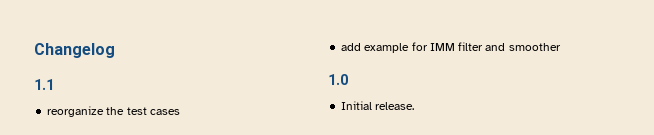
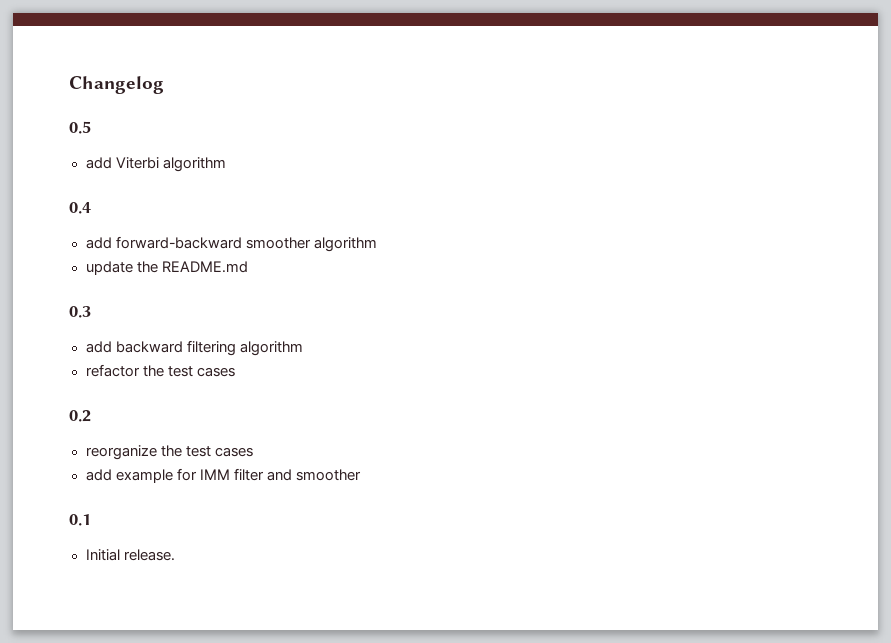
- 1.1
+ 0.5
+ add Viterbi algorithm
+ 0.4
+ add forward-backward smoother algorithm
+ update the README.md
+ 0.3
+ add backward filtering algorithm
+ refactor the test cases
+ 0.2
- 1.0
+ 0.1

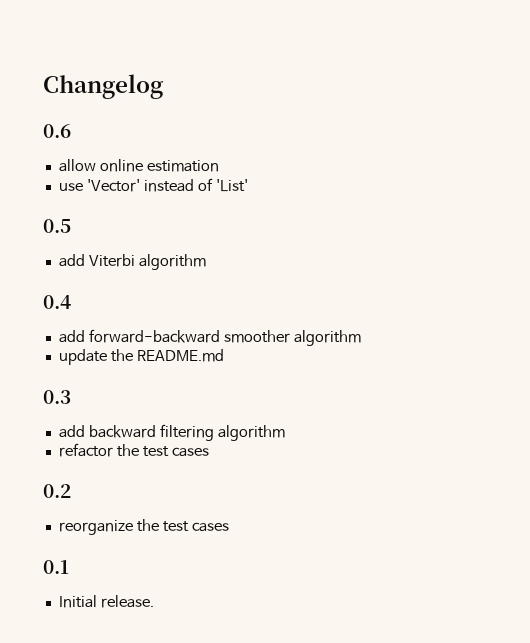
+ 0.6
+ allow online estimation
+ use 'Vector' instead of 'List'
- add example for IMM filter and smoother

